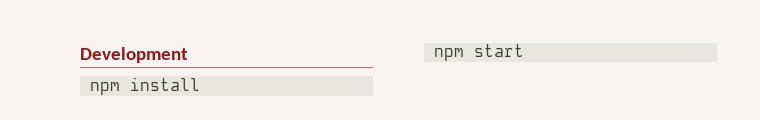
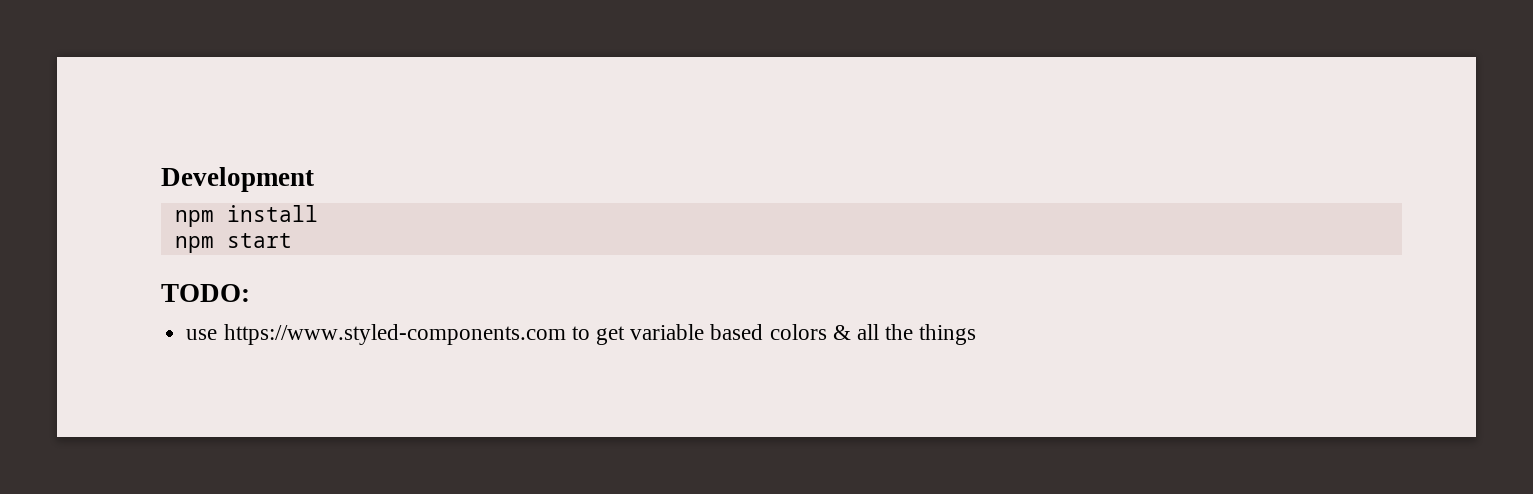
+ TODO:
+ use https://www.styled-components.com to get variable based colors & all the things

